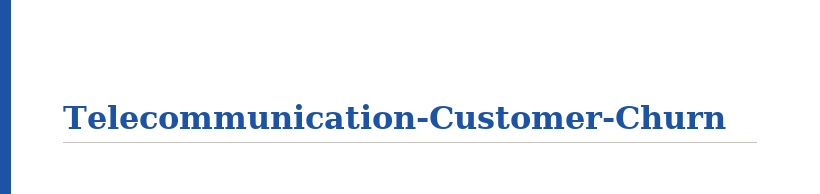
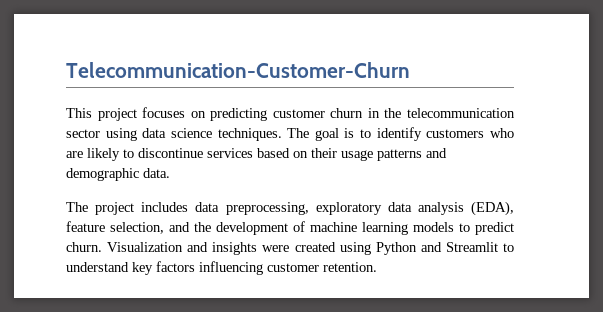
+ This project focuses on predicting customer churn in the telecommunication sector using data science techniques. The goal is to identify customers who are likely to discontinue services based on their usage patterns and demographic data.
+ The project includes data preprocessing, exploratory data analysis (EDA), feature selection, and the development of machine learning models to predict churn. Visualization and insights were created using Python and Streamlit to understand key factors influencing customer retention.

